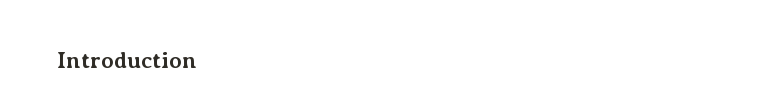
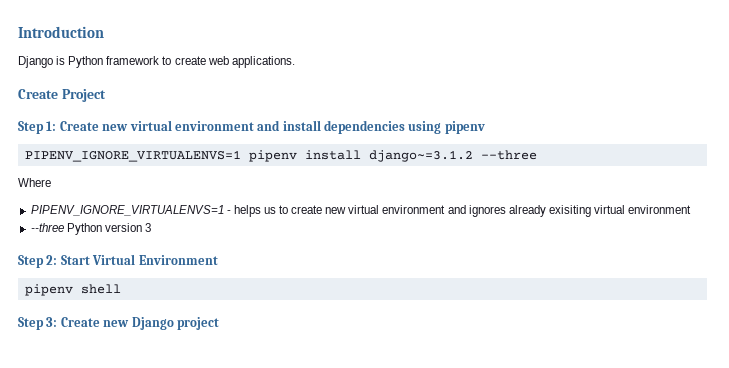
+ Django is Python framework to create web applications.
+ Create Project
+ Step 1: Create new virtual environment and install dependencies using pipenv
+ PIPENV_IGNORE_VIRTUALENVS=1 pipenv install django~=3.1.2 --three
+ Where
+ PIPENV_IGNORE_VIRTUALENVS=1 - helps us to create new virtual environment and ignores already exisiting virtual environment
+ --three Python version 3
+ Step 2: Start Virtual Environment
+ pipenv shell
+ Step 3: Create new Django project

